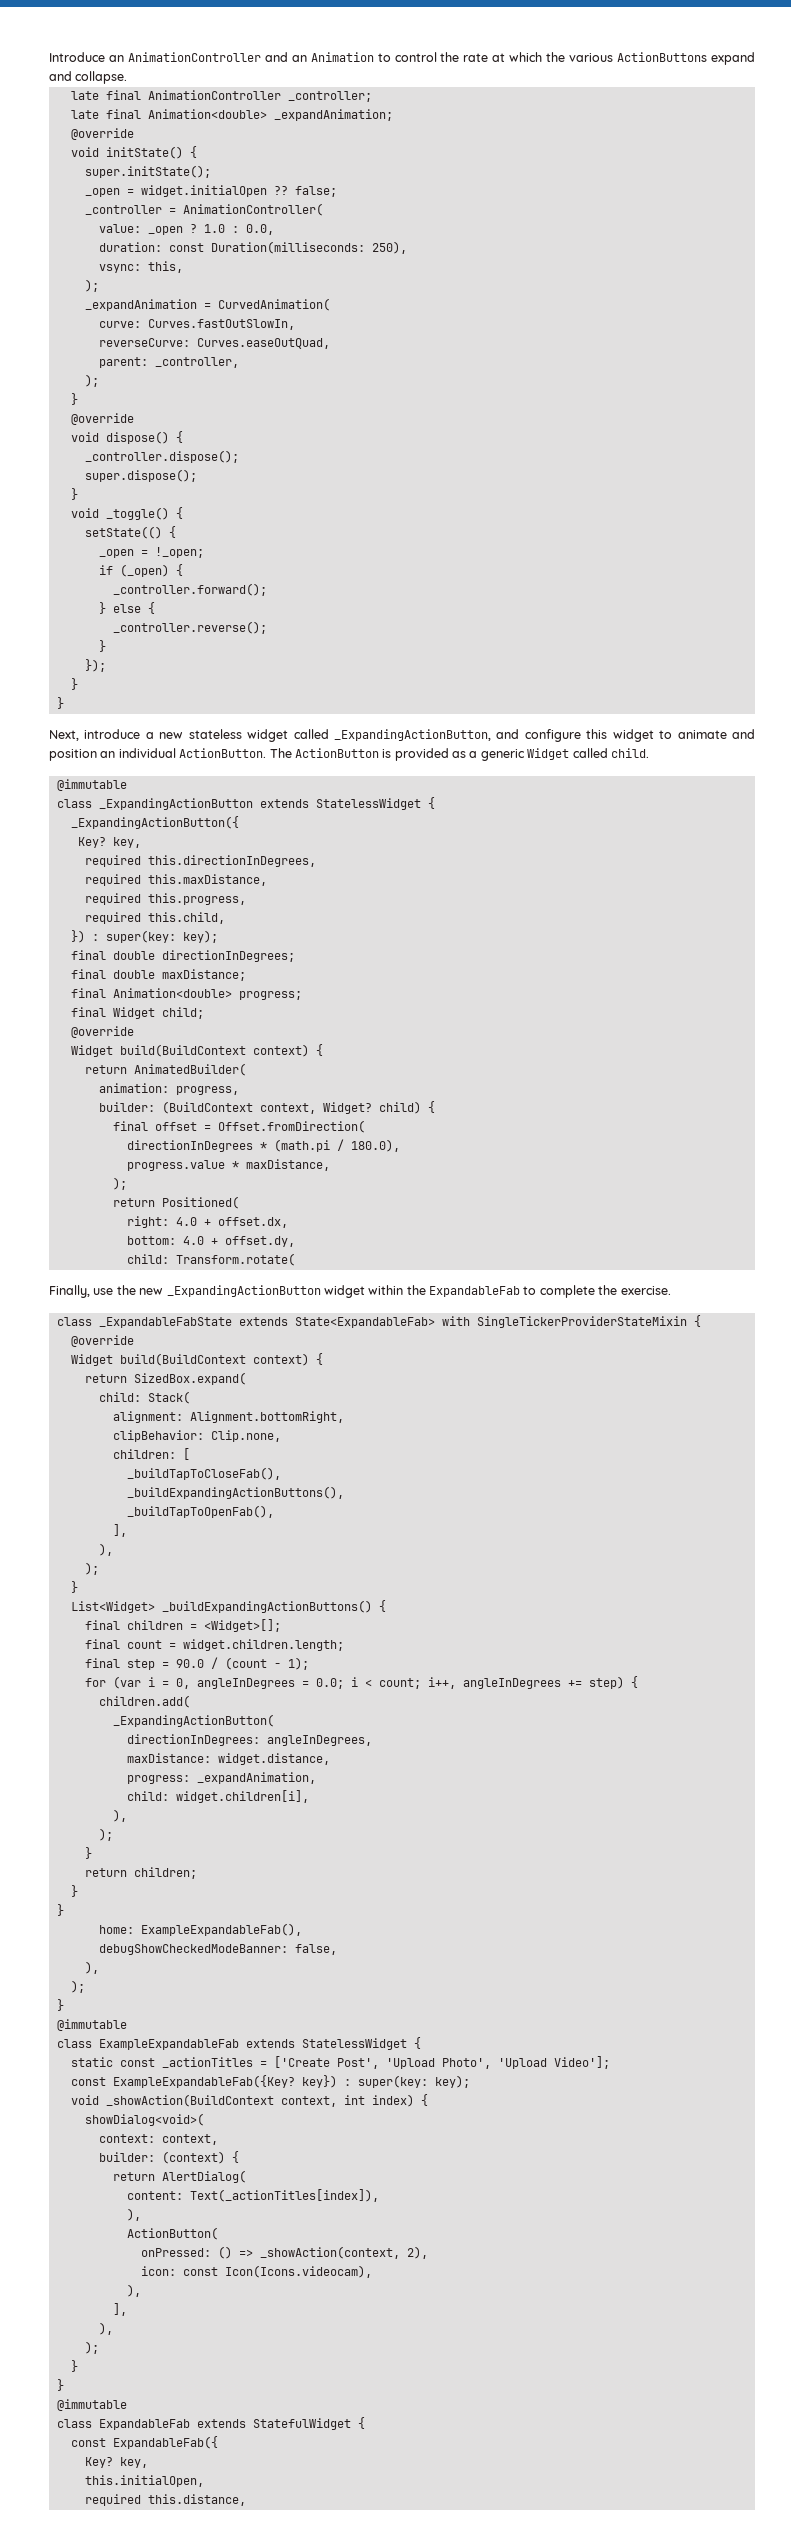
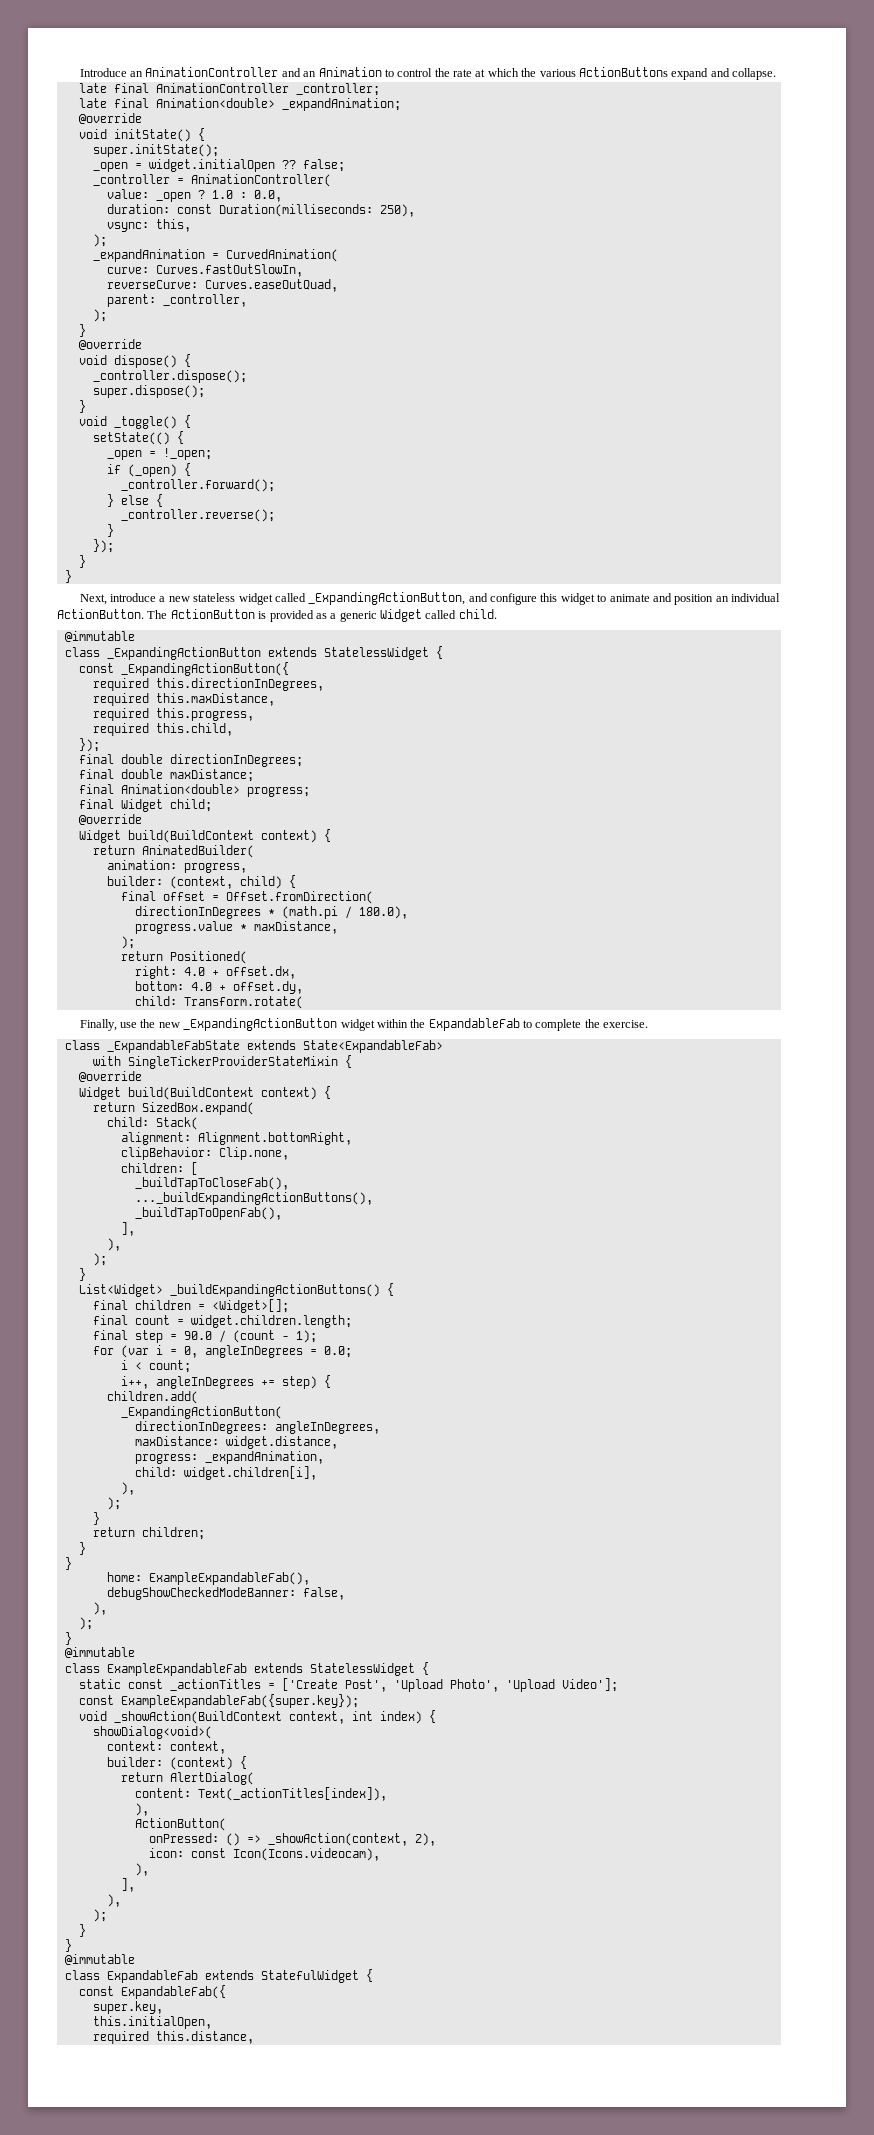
- _ExpandingActionButton({
- Key? key,
+ const _ExpandingActionButton({
  required this.child,
- }) : super(key: key);
+ });
- builder: (BuildContext context, Widget? child) {
+ builder: (context, child) {
- class _ExpandableFabState extends State<ExpandableFab> with SingleTickerProviderStateMixin {
+ class _ExpandableFabState extends State<ExpandableFab>
+ with SingleTickerProviderStateMixin {
- _buildExpandingActionButtons(),
+ ..._buildExpandingActionButtons(),
- for (var i = 0, angleInDegrees = 0.0; i < count; i++, angleInDegrees += step) {
+ for (var i = 0, angleInDegrees = 0.0;
+ i < count;
+ i++, angleInDegrees += step) {
- const ExampleExpandableFab({Key? key}) : super(key: key);
+ const ExampleExpandableFab({super.key});
  const ExpandableFab({
- Key? key,
+ super.key,

